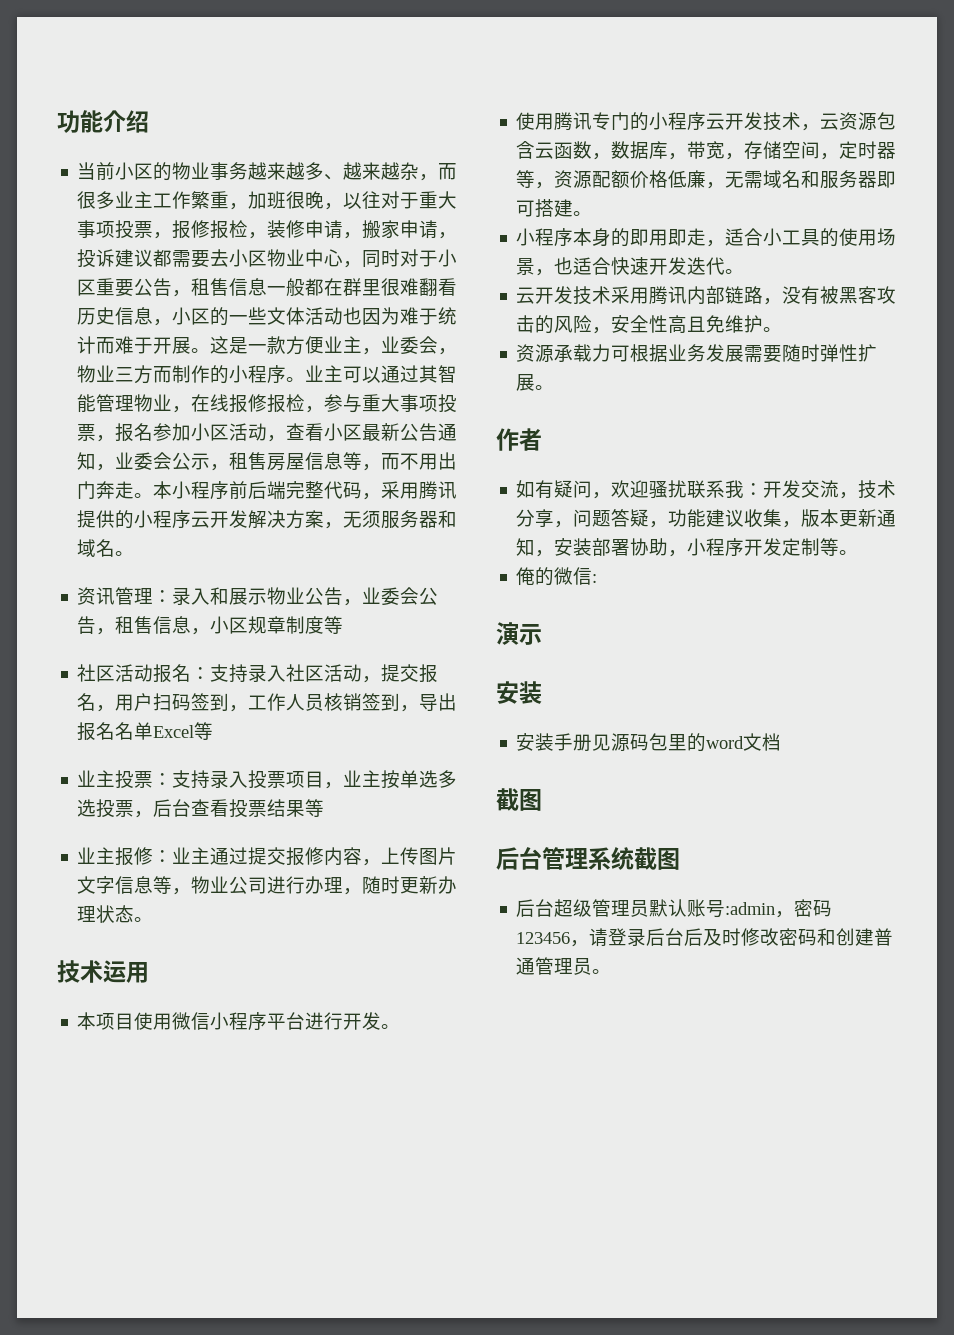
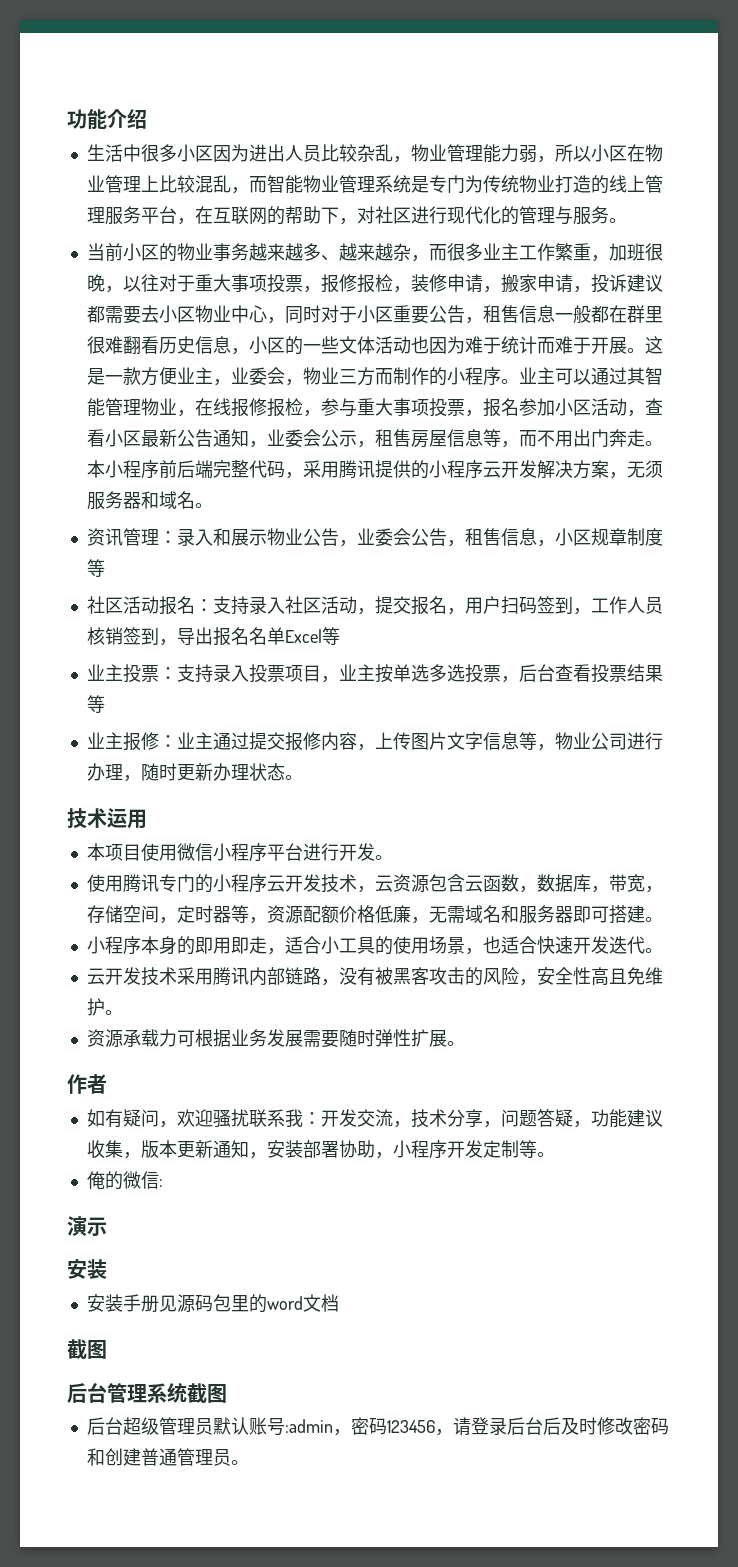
+ 生活中很多小区因为进出人员比较杂乱，物业管理能力弱，所以小区在物业管理上比较混乱，而智能物业管理系统是专门为传统物业打造的线上管理服务平台，在互联网的帮助下，对社区进行现代化的管理与服务。

